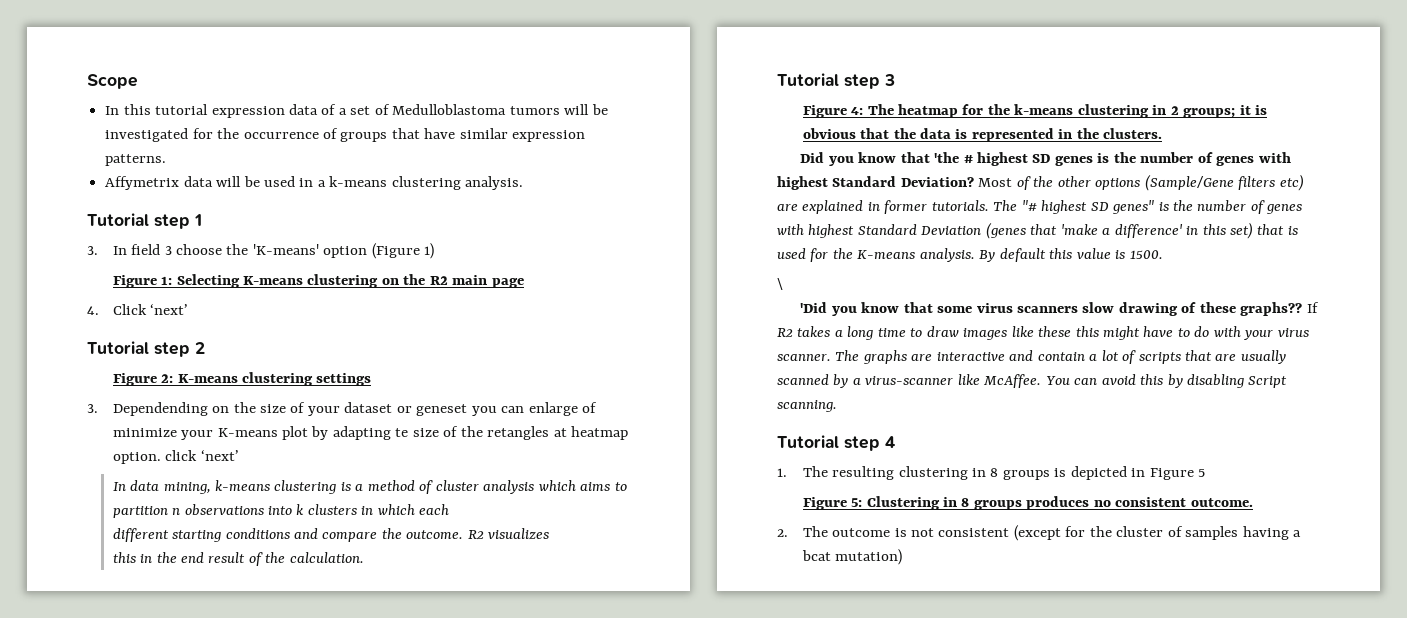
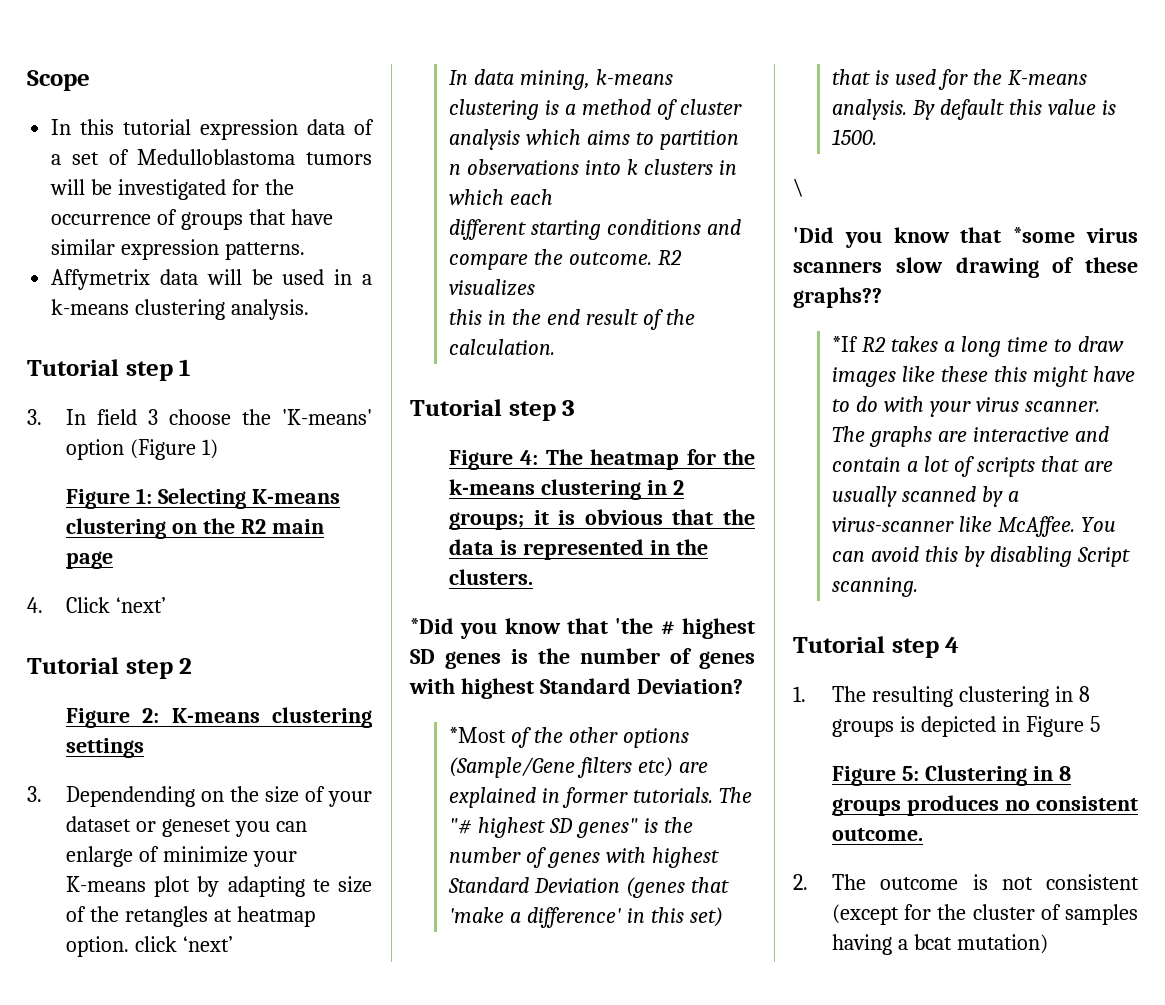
- Did you know that 'the # highest SD genes is the number of genes with highest Standard Deviation? Most of the other options (Sample/Gene filters etc) are explained in former tutorials.
+ *Did you know that 'the # highest SD genes is the number of genes with highest Standard Deviation?
+ *Most of the other options (Sample/Gene filters etc) are explained in former tutorials.
- 'Did you know that some virus scanners slow drawing of these graphs?? If R2 takes a long time to draw images like these this might have to do with your virus scanner.
+ 'Did you know that *some virus scanners slow drawing of these graphs??
+ *If R2 takes a long time to draw images like these this might have to do with your virus scanner.

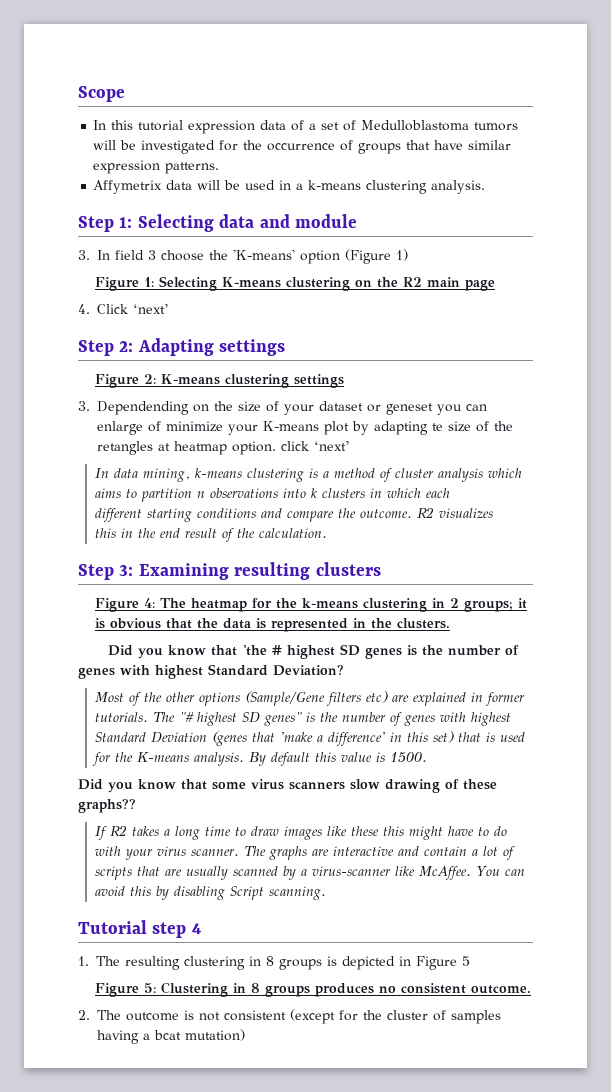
- Tutorial step 1
+ Step 1: Selecting data and module
- Tutorial step 2
+ Step 2: Adapting settings
- Tutorial step 3
+ Step 3: Examining resulting clusters
- *Did you know that 'the # highest SD genes is the number of genes with highest Standard Deviation?
+ Did you know that 'the # highest SD genes is the number of genes with highest Standard Deviation?
- *Most of the other options (Sample/Gene filters etc) are explained in former tutorials.
+ Most of the other options (Sample/Gene filters etc) are explained in former tutorials.
- \
- 'Did you know that *some virus scanners slow drawing of these graphs??
+ Did you know that some virus scanners slow drawing of these graphs??
- *If R2 takes a long time to draw images like these this might have to do with your virus scanner.
+ If R2 takes a long time to draw images like these this might have to do with your virus scanner.

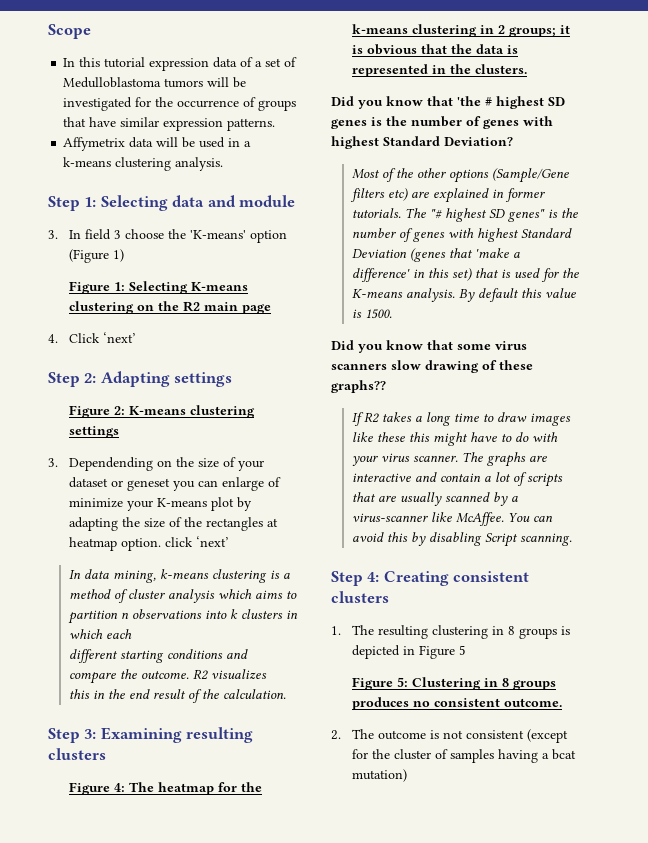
- 3. Dependending on the size of your dataset or geneset you can enlarge of minimize your K-means plot by adapting te size of the retangles at heatmap option. click ‘next’
+ 3. Dependending on the size of your dataset or geneset you can enlarge of minimize your K-means plot by adapting the size of the rectangles at heatmap option. click ‘next’
- Tutorial step 4
+ Step 4: Creating consistent clusters

